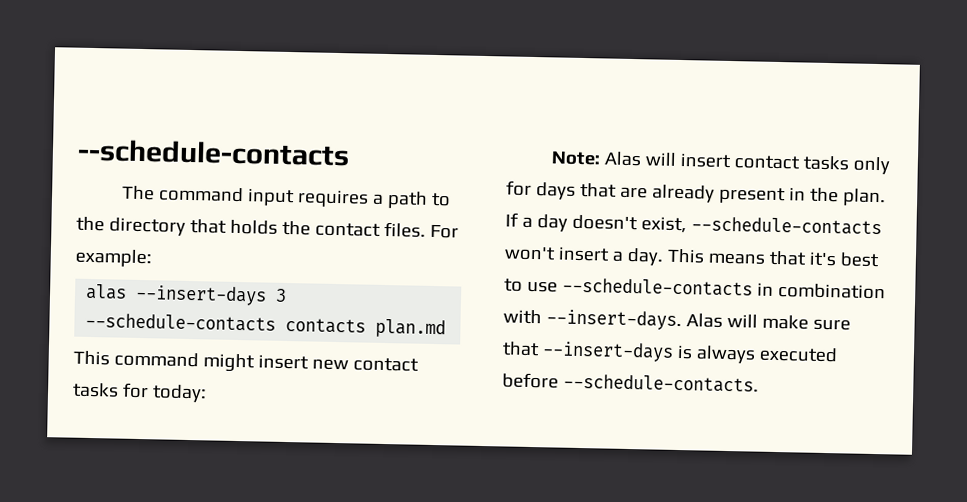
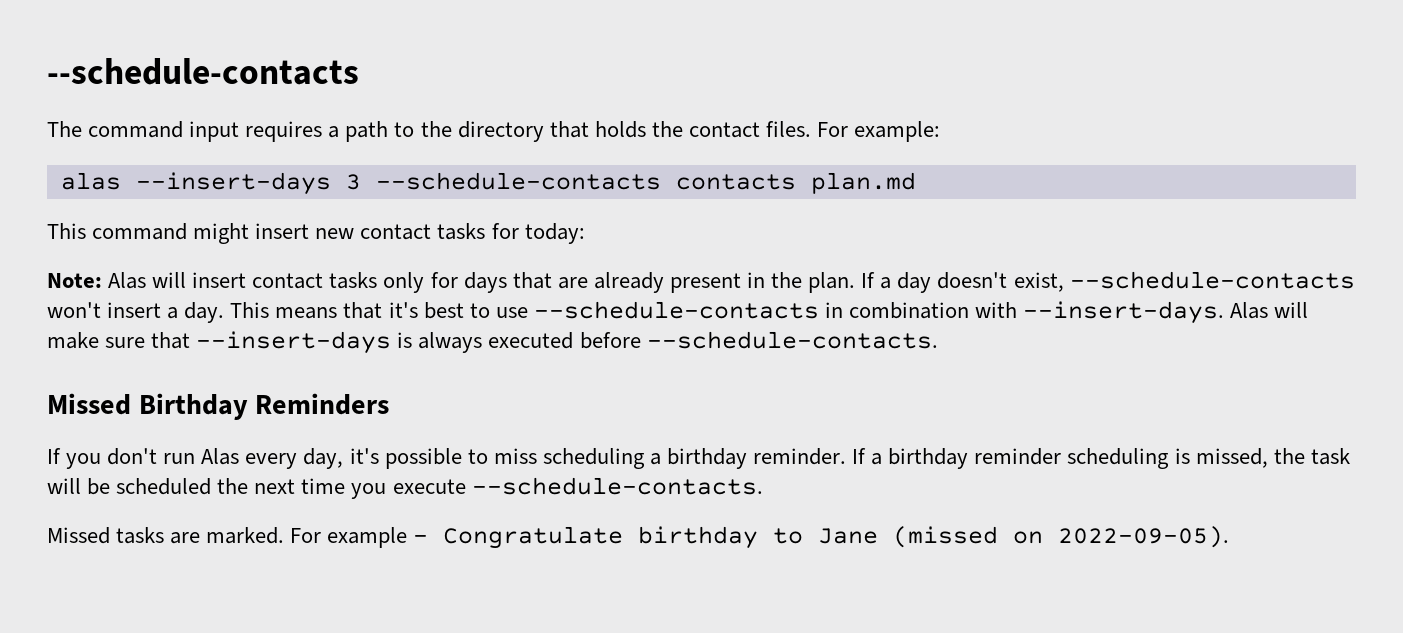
+ Missed Birthday Reminders
+ If you don't run Alas every day, it's possible to miss scheduling a birthday reminder. If a birthday reminder scheduling is missed, the task will be scheduled the next time you execute --schedule-contacts.
+ Missed tasks are marked. For example - Congratulate birthday to Jane (missed on 2022-09-05).

